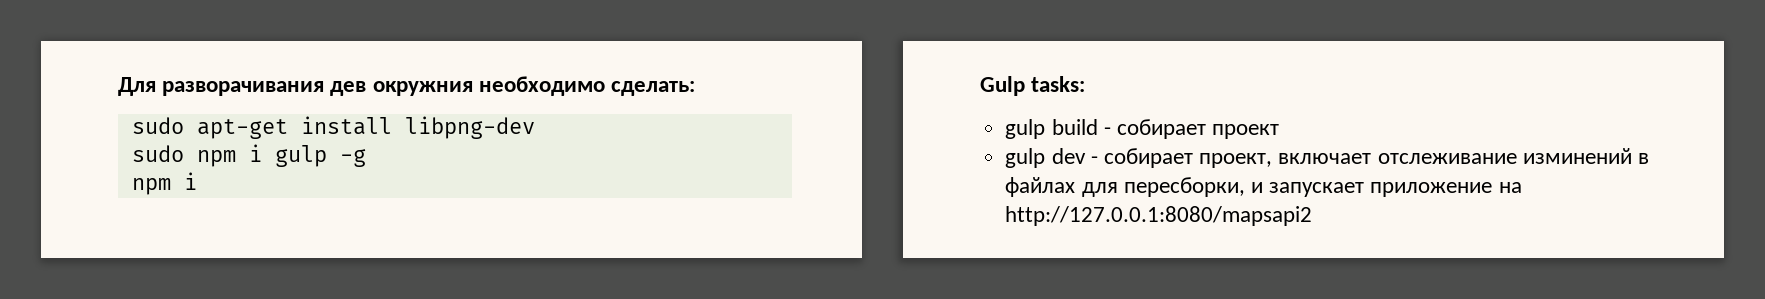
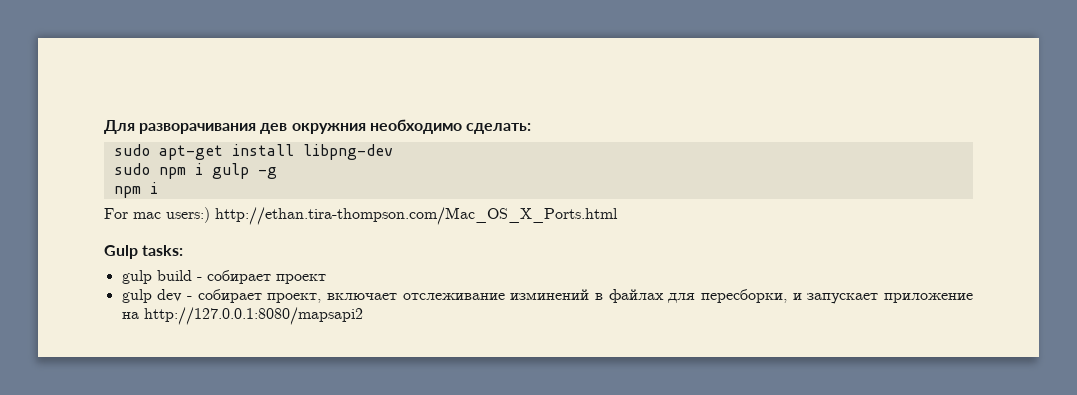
+ For mac users:) http://ethan.tira-thompson.com/Mac_OS_X_Ports.html

